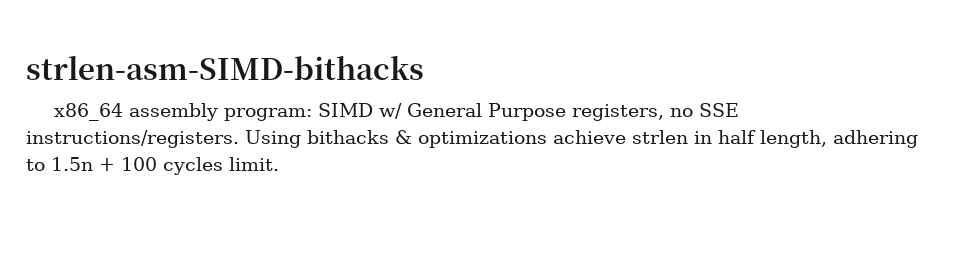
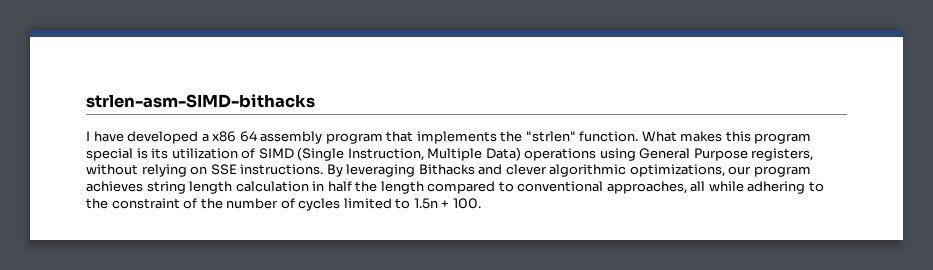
- x86_64 assembly program: SIMD w/ General Purpose registers, no SSE instructions/registers. Using bithacks & optimizations achieve strlen in half length, adhering to 1.5n + 100 cycles limit.
+ I have developed a x86 64 assembly program that implements the "strlen" function. What makes this program special is its utilization of SIMD (Single Instruction, Multiple Data) operations using General Purpose registers, without relying on SSE instructions. By leveraging Bithacks and clever algorithmic optimizations, our program achieves string length calculation in half the length compared to conventional approaches, all while adhering to the constraint of the number of cycles limited to 1.5n + 100.

